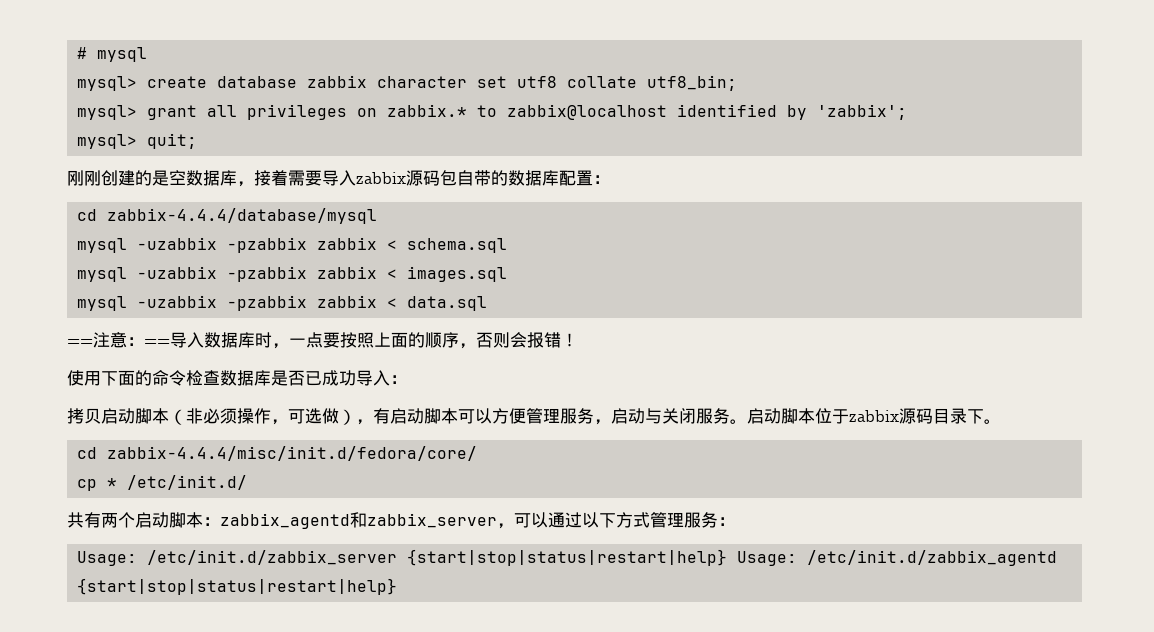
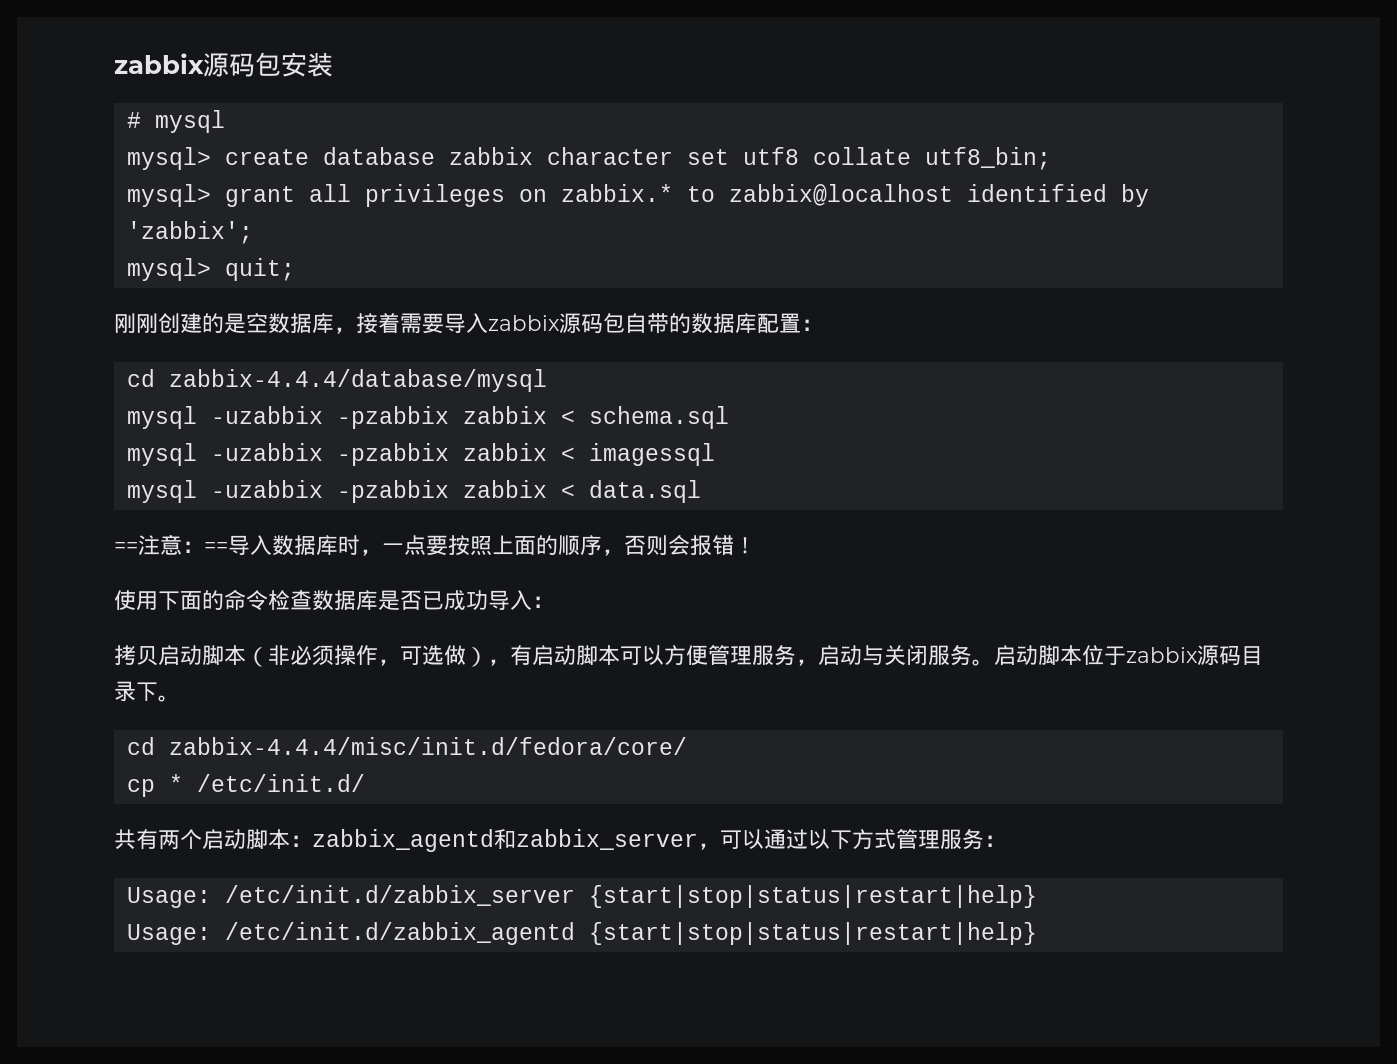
+ zabbix源码包安装
- mysql -uzabbix -pzabbix zabbix < images.sql
+ mysql -uzabbix -pzabbix zabbix < imagessql
- Usage: /etc/init.d/zabbix_server {start|stop|status|restart|help} Usage: /etc/init.d/zabbix_agentd {start|stop|status|restart|help}
+ Usage: /etc/init.d/zabbix_server {start|stop|status|restart|help}
+ Usage: /etc/init.d/zabbix_agentd {start|stop|status|restart|help}

